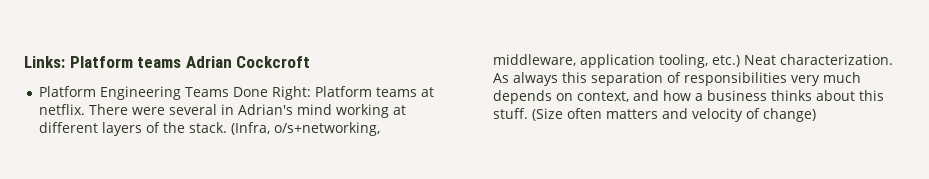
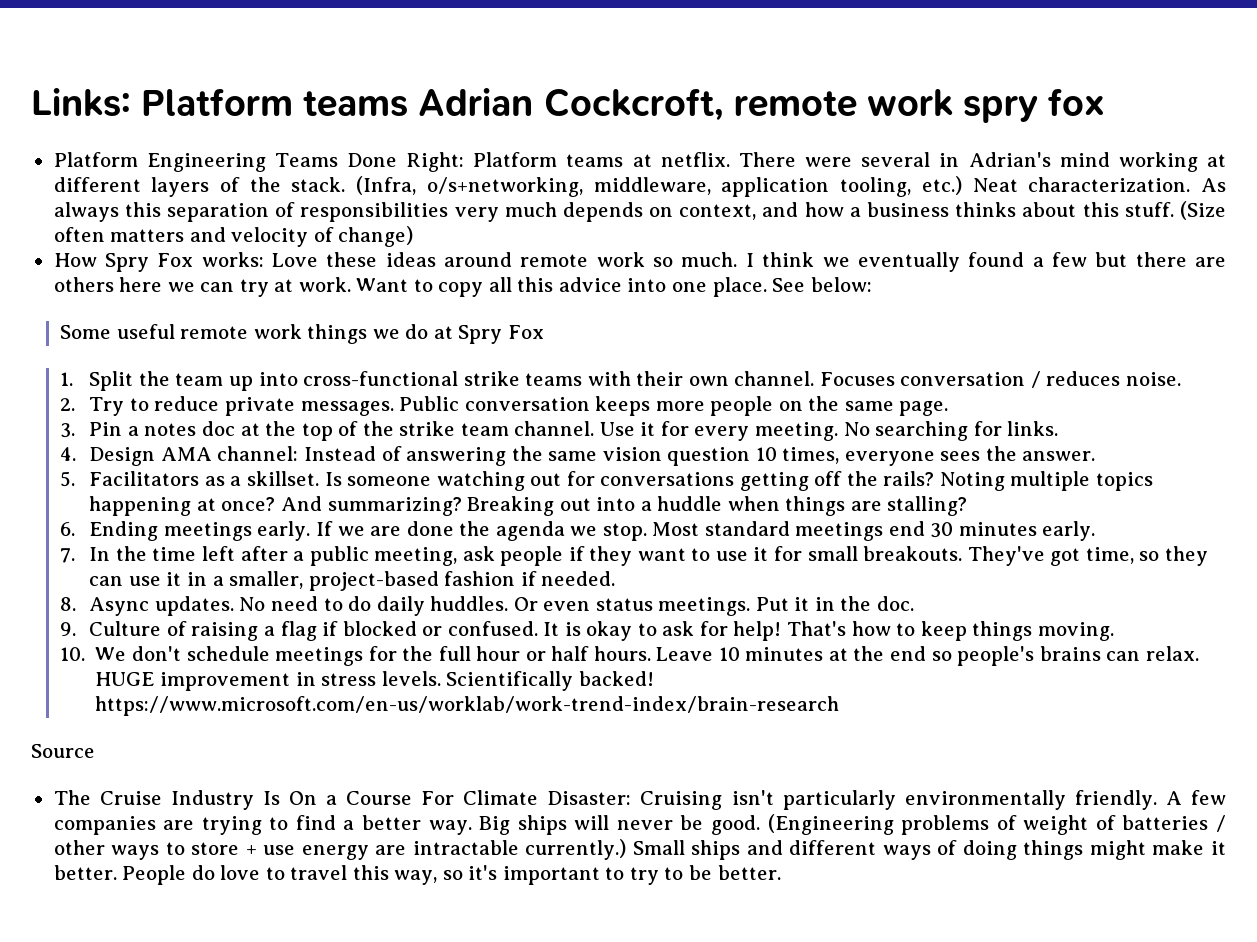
- Links: Platform teams Adrian Cockcroft
+ Links: Platform teams Adrian Cockcroft, remote work spry fox
+ How Spry Fox works: Love these ideas around remote work so much. I think we eventually found a few but there are others here we can try at work. Want to copy all this advice into one place. See below:
+ Some useful remote work things we do at Spry Fox
+ 1. Split the team up into cross-functional strike teams with their own channel. Focuses conversation / reduces noise.
+ 2. Try to reduce private messages. Public conversation keeps more people on the same page.
+ 3. Pin a notes doc at the top of the strike team channel. Use it for every meeting. No searching for links.
+ 4. Design AMA channel: Instead of answering the same vision question 10 times, everyone sees the answer.
+ 5. Facilitators as a skillset. Is someone watching out for conversations getting off the rails? Noting multiple topics happening at once? And summarizing? Breaking out into a huddle when things are stalling?
+ 6. Ending meetings early. If we are done the agenda we stop. Most standard meetings end 30 minutes early.
+ 7. In the time left after a public meeting, ask people if they want to use it for small breakouts. They've got time, so they can use it in a smaller, project-based fashion if needed.
+ 8. Async updates. No need to do daily huddles. Or even status meetings. Put it in the doc.
+ 9. Culture of raising a flag if blocked or confused. It is okay to ask for help! That's how to keep things moving.
+ 10. We don't schedule meetings for the full hour or half hours. Leave 10 minutes at the end so people's brains can relax. HUGE improvement in stress levels. Scientifically backed! https://www.microsoft.com/en-us/worklab/work-trend-index/brain-research
+ Source
+ The Cruise Industry Is On a Course For Climate Disaster: Cruising isn't particularly environmentally friendly. A few companies are trying to find a better way. Big ships will never be good. (Engineering problems of weight of batteries / other ways to store + use energy are intractable currently.) Small ships and different ways of doing things might make it better. People do love to travel this way, so it's important to try to be better.

